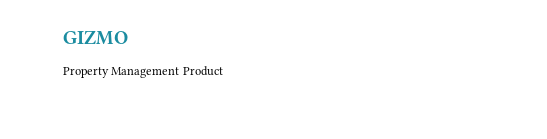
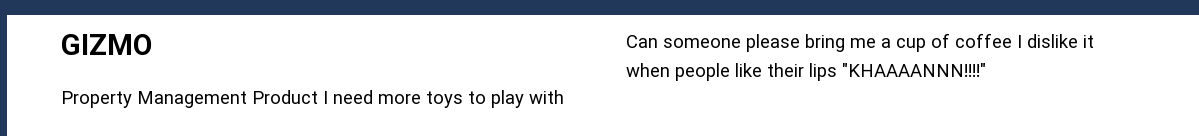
- Property Management Product
+ Property Management Product I need more toys to play with Can someone please bring me a cup of coffee I dislike it when people like their lips "KHAAAANNN!!!!"

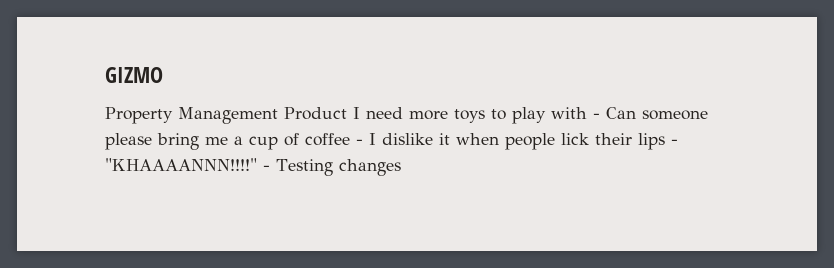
- Property Management Product I need more toys to play with Can someone please bring me a cup of coffee I dislike it when people like their lips "KHAAAANNN!!!!"
+ Property Management Product I need more toys to play with - Can someone please bring me a cup of coffee - I dislike it when people lick their lips - "KHAAAANNN!!!!" - Testing changes

